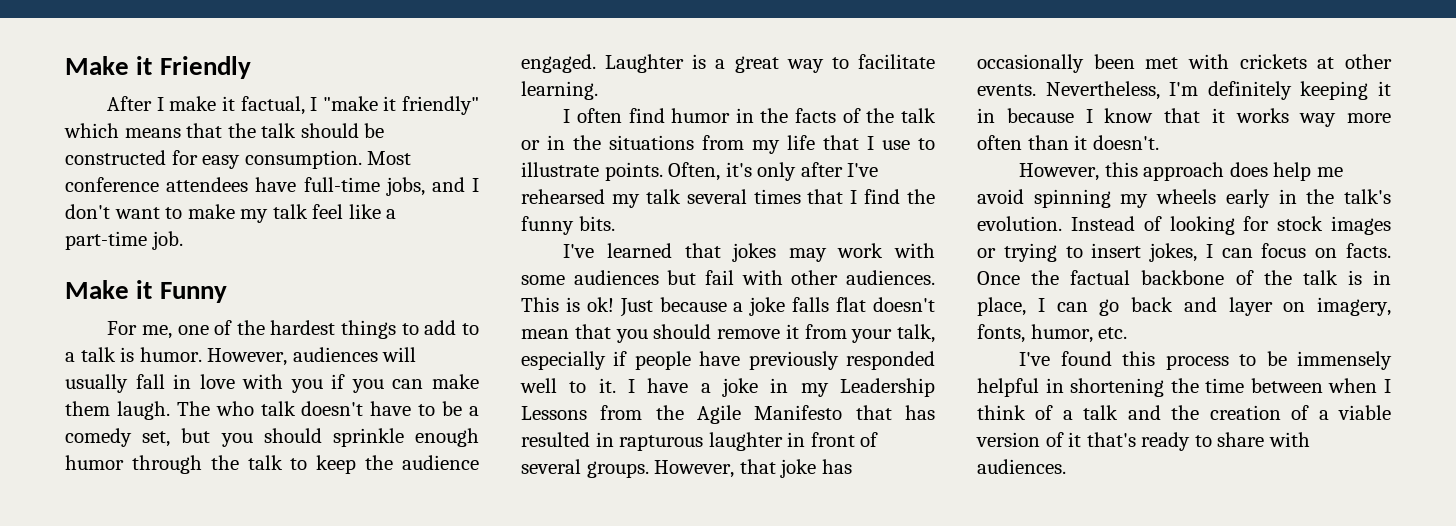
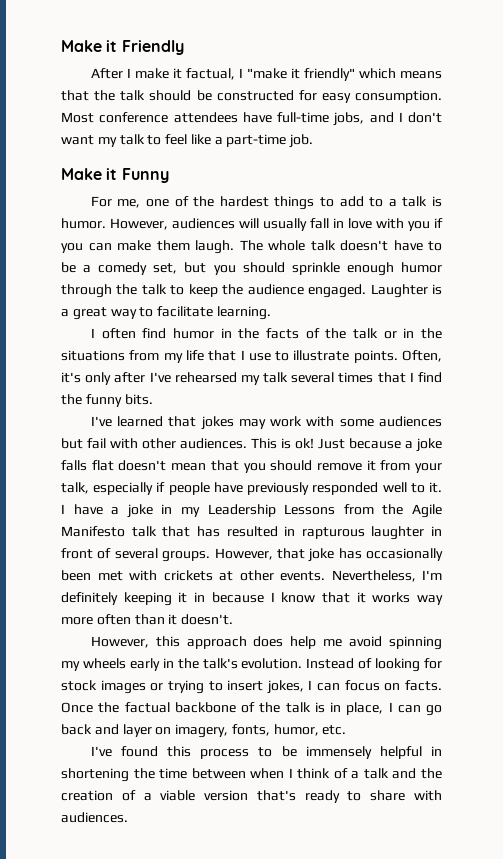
- Most conference attendees have full-time jobs, and I don't want to make my talk feel like a part-time job.
+ Most conference attendees have full-time jobs, and I don't want my talk to feel like a part-time job.
- The who talk doesn't have to be a comedy set, but you should sprinkle enough humor through the talk to keep the audience engaged.
+ The whole talk doesn't have to be a comedy set, but you should sprinkle enough humor through the talk to keep the audience engaged.
- I have a joke in my Leadership Lessons from the Agile Manifesto that has resulted in rapturous laughter in front of several groups.
+ I have a joke in my Leadership Lessons from the Agile Manifesto talk that has resulted in rapturous laughter in front of several groups.
- I've found this process to be immensely helpful in shortening the time between when I think of a talk and the creation of a viable version of it that's ready to share with audiences.
+ I've found this process to be immensely helpful in shortening the time between when I think of a talk and the creation of a viable version that's ready to share with audiences.

